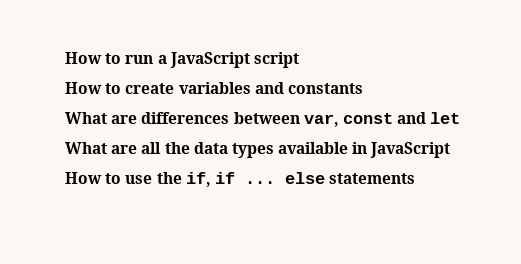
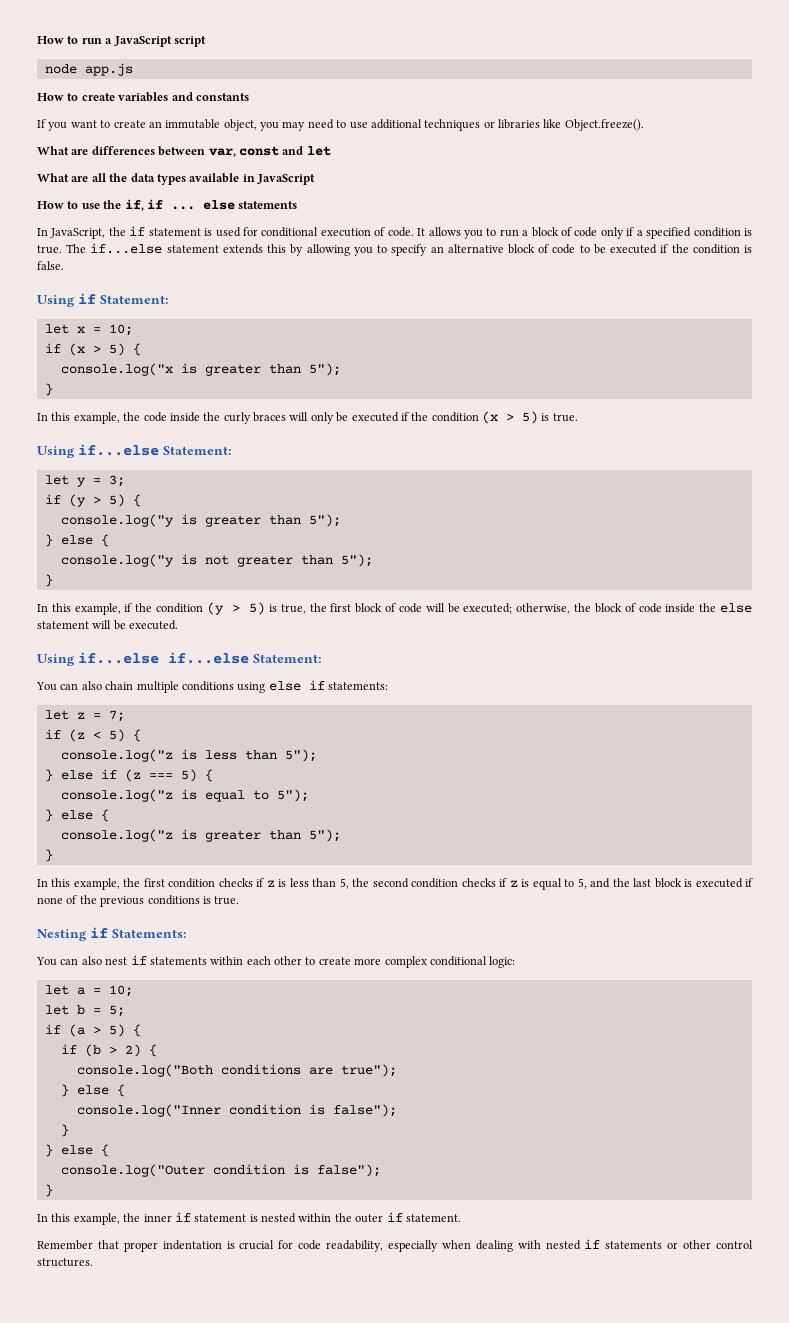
+ node app.js
+ If you want to create an immutable object, you may need to use additional techniques or libraries like Object.freeze().
+ In JavaScript, the if statement is used for conditional execution of code. It allows you to run a block of code only if a specified condition is true. The if...else statement extends this by allowing you to specify an alternative block of code to be executed if the condition is false.
+ Using if Statement:
+ let x = 10;
+ if (x > 5) {
+ console.log("x is greater than 5");
+ }
+ In this example, the code inside the curly braces will only be executed if the condition (x > 5) is true.
+ Using if...else Statement:
+ let y = 3;
+ if (y > 5) {
+ console.log("y is greater than 5");
+ } else {
+ console.log("y is not greater than 5");
+ }
+ In this example, if the condition (y > 5) is true, the first block of code will be executed; otherwise, the block of code inside the else statement will be executed.
+ Using if...else if...else Statement:
+ You can also chain multiple conditions using else if statements:
+ let z = 7;
+ if (z < 5) {
+ console.log("z is less than 5");
+ } else if (z === 5) {
+ console.log("z is equal to 5");
+ } else {
+ console.log("z is greater than 5");
+ }
+ In this example, the first condition checks if z is less than 5, the second condition checks if z is equal to 5, and the last block is executed if none of the previous conditions is true.
+ Nesting if Statements:
+ You can also nest if statements within each other to create more complex conditional logic:
+ let a = 10;
+ let b = 5;
+ if (a > 5) {
+ if (b > 2) {
+ console.log("Both conditions are true");
+ } else {
+ console.log("Inner condition is false");
+ }
+ } else {
+ console.log("Outer condition is false");
+ }
+ In this example, the inner if statement is nested within the outer if statement.
+ Remember that proper indentation is crucial for code readability, especially when dealing with nested if statements or other control structures.

